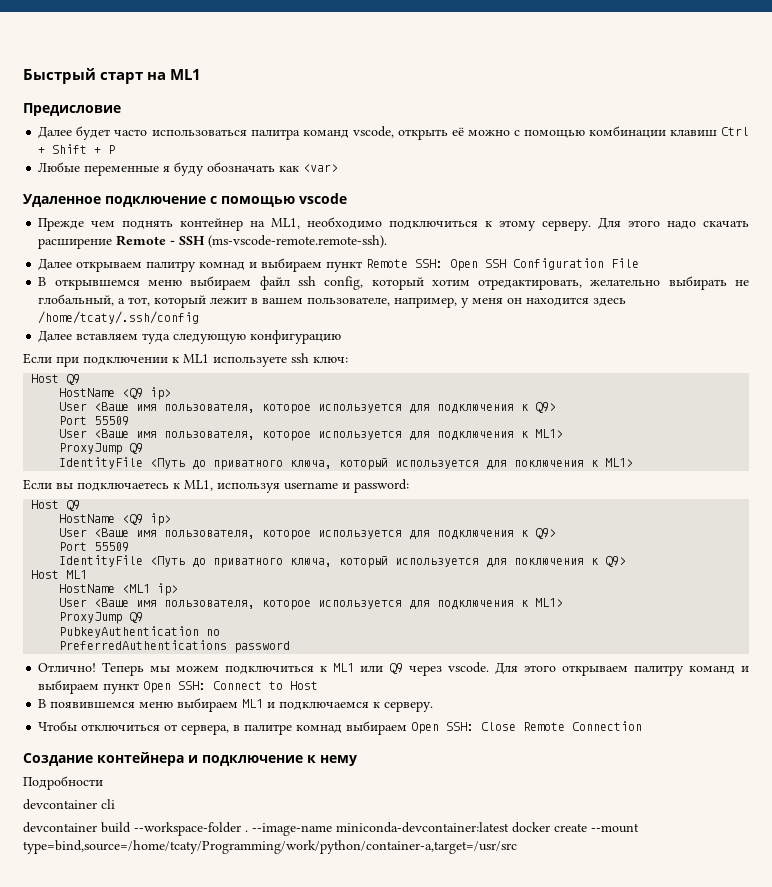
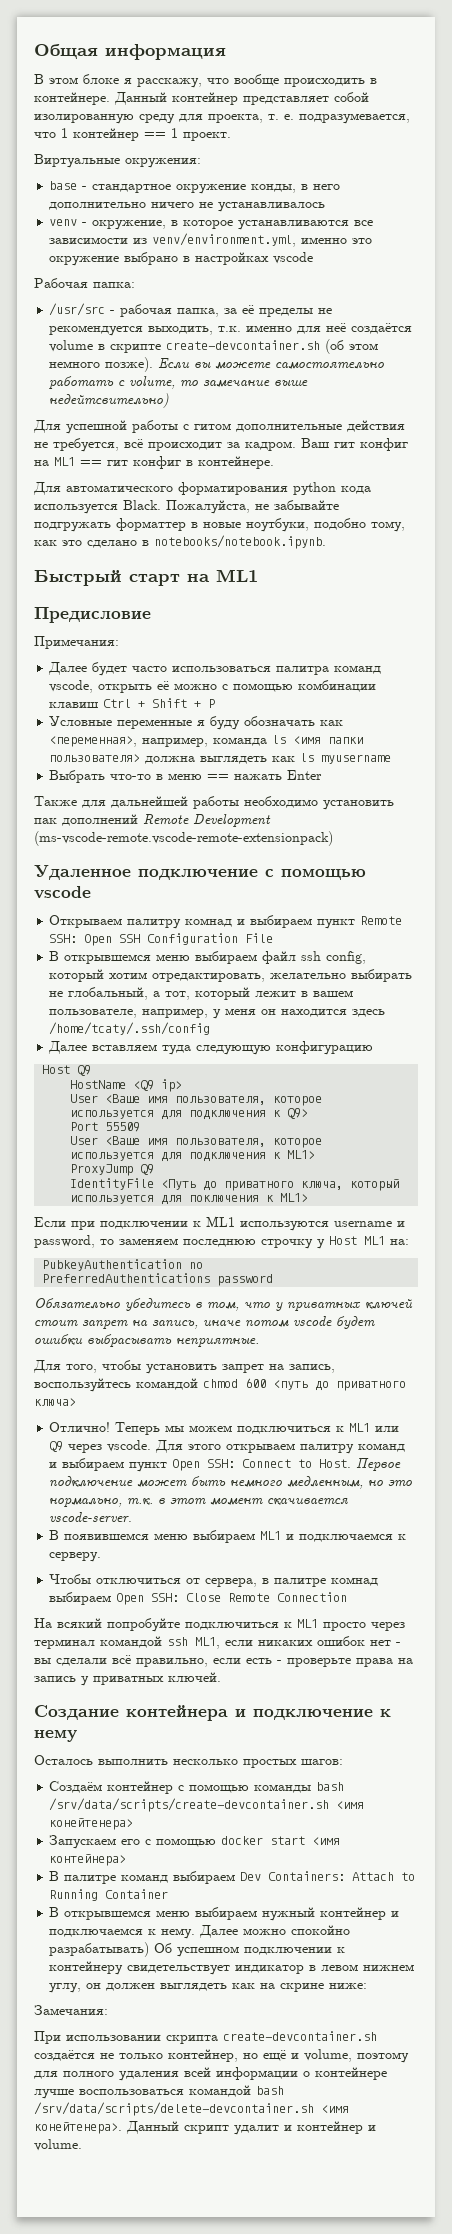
+ Общая информация
+ В этом блоке я расскажу, что вообще происходить в контейнере. Данный контейнер представляет собой изолированную среду для проекта, т. е. подразумевается, что 1 контейнер == 1 проект.
+ Виртуальные окружения:
+ base - стандартное окружение конды, в него дополнительно ничего не устанавливалось
+ venv - окружение, в которое устанавливаются все зависимости из venv/environment.yml, именно это окружение выбрано в настройках vscode
+ Рабочая папка:
+ /usr/src - рабочая папка, за её пределы не рекомендуется выходить, т.к. именно для неё создаётся volume в скрипте create-devcontainer.sh (об этом немного позже). Eсли вы можете самостоятельно работать с volume, то замечание выше недейтсвительно)
+ Для успешной работы с гитом дополнительные действия не требуется, всё происходит за кадром. Ваш гит конфиг на ML1 == гит конфиг в контейнере.
+ Для автоматического форматирования python кода используется Black. Пожалуйста, не забывайте подгружать форматтер в новые ноутбуки, подобно тому, как это сделано в notebooks/notebook.ipynb.
+ Примечания:
- Любые переменные я буду обозначать как <var>
+ Условные переменные я буду обозначать как <переменная>, например, команда ls <имя папки пользователя> должна выглядеть как ls myusername
+ Выбрать что-то в меню == нажать Enter
+ Также для дальнейшей работы необходимо установить пак дополнений Remote Development (ms-vscode-remote.vscode-remote-extensionpack)
- Прежде чем поднять контейнер на ML1, необходимо подключиться к этому серверу. Для этого надо скачать расширение Remote - SSH (ms-vscode-remote.remote-ssh).
- Далее открываем палитру комнад и выбираем пункт Remote SSH: Open SSH Configuration File
+ Открываем палитру комнад и выбираем пункт Remote SSH: Open SSH Configuration File
- Если при подключении к ML1 используете ssh ключ:
- Если вы подключаетесь к ML1, используя username и password:
- Host Q9
- HostName <Q9 ip>
- User <Ваше имя пользователя, которое используется для подключения к Q9>
- Port 55509
- IdentityFile <Путь до приватного ключа, который используется для поключения к Q9>
- Host ML1
- HostName <ML1 ip>
- User <Ваше имя пользователя, которое используется для подключения к ML1>
- ProxyJump Q9
+ Если при подключении к ML1 используются username и password, то заменяем последнюю строчку у Host ML1 на:
  PubkeyAuthentication no
  PreferredAuthentications password
+ Обязательно убедитесь в том, что у приватных ключей стоит запрет на запись, иначе потом vscode будет ошибки выбрасывать неприятные.
+ Для того, чтобы установить запрет на запись, воспользуйтесь командой chmod 600 <путь до приватного ключа>
- Для этого открываем палитру команд и выбираем пункт Open SSH: Connect to Host
+ Для этого открываем палитру команд и выбираем пункт Open SSH: Connect to Host. Первое подключение может быть немного медленным, но это нормально, т.к. в этот момент скачивается vscode-server.
+ На всякий попробуйте подключиться к ML1 просто через терминал командой ssh ML1, если никаких ошибок нет - вы сделали всё правильно, если есть - проверьте права на запись у приватных ключей.
- Подробности
- devcontainer cli
- devcontainer build --workspace-folder . --image-name miniconda-devcontainer:latest docker create --mount type=bind,source=/home/tcaty/Programming/work/python/container-a,target=/usr/src
+ Осталось выполнить несколько простых шагов:
+ Создаём контейнер с помощью команды bash /srv/data/scripts/create-devcontainer.sh <имя конейтенера>
+ Запускаем его с помощью docker start <имя контейнера>
+ В палитре команд выбираем Dev Containers: Attach to Running Container
+ В открывшемся меню выбираем нужный контейнер и подключаемся к нему. Далее можно спокойно разрабатывать) Об успешном подключении к контейнеру свидетельствует индикатор в левом нижнем углу, он должен выглядеть как на скрине ниже:
+ Замечания:
+ При использовании скрипта create-devcontainer.sh создаётся не только контейнер, но ещё и volume, поэтому для полного удаления всей информации о контейнере лучше воспользоваться командой bash /srv/data/scripts/delete-devcontainer.sh <имя конейтенера>. Данный скрипт удалит и контейнер и volume.

